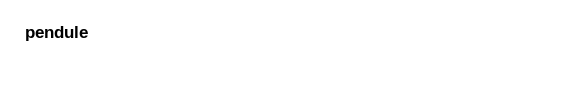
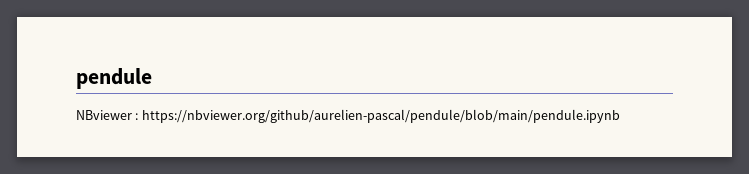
+ NBviewer : https://nbviewer.org/github/aurelien-pascal/pendule/blob/main/pendule.ipynb

